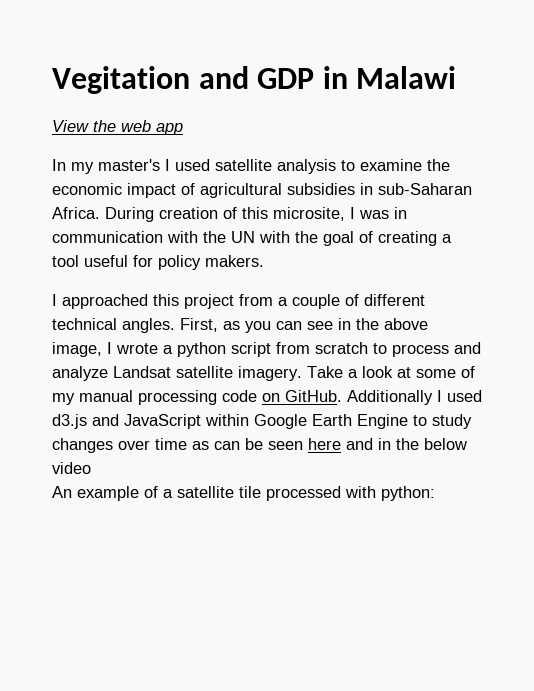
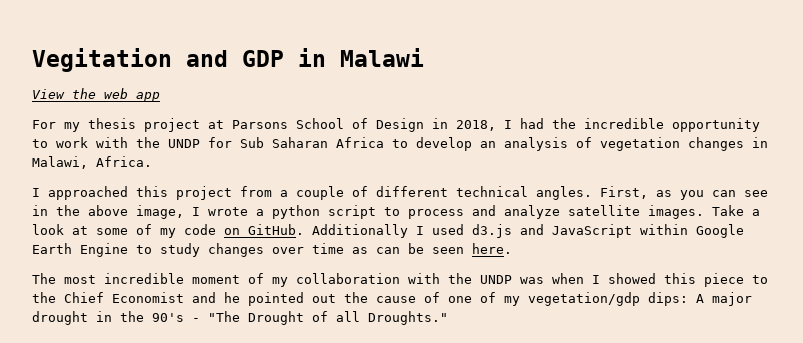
- In my master's I used satellite analysis to examine the economic impact of agricultural subsidies in sub-Saharan Africa. During creation of this microsite, I was in communication with the UN with the goal of creating a tool useful for policy makers.
+ For my thesis project at Parsons School of Design in 2018, I had the incredible opportunity to work with the UNDP for Sub Saharan Africa to develop an analysis of vegetation changes in Malawi, Africa.
- First, as you can see in the above image, I wrote a python script from scratch to process and analyze Landsat satellite imagery.
+ First, as you can see in the above image, I wrote a python script to process and analyze satellite images.
- Take a look at some of my manual processing code on GitHub.
+ Take a look at some of my code on GitHub.
- Additionally I used d3.js and JavaScript within Google Earth Engine to study changes over time as can be seen here and in the below video
- An example of a satellite tile processed with python:
+ Additionally I used d3.js and JavaScript within Google Earth Engine to study changes over time as can be seen here.
+ The most incredible moment of my collaboration with the UNDP was when I showed this piece to the Chief Economist and he pointed out the cause of one of my vegetation/gdp dips: A major drought in the 90's - "The Drought of all Droughts."

